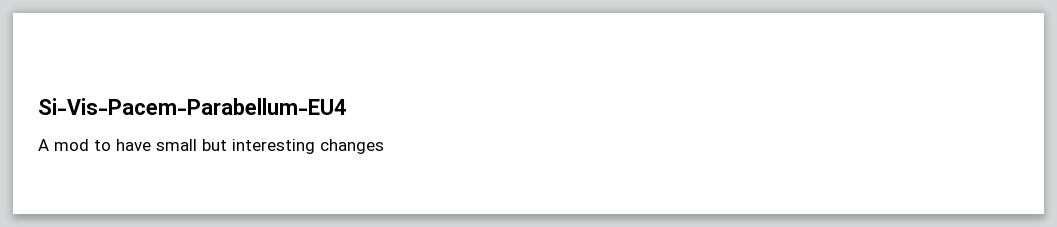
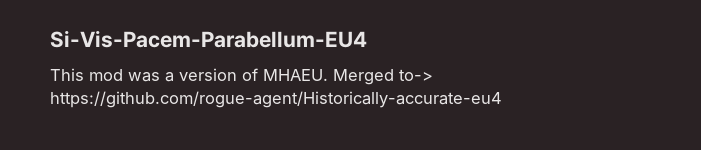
- A mod to have small but interesting changes
+ This mod was a version of MHAEU. Merged to-> https://github.com/rogue-agent/Historically-accurate-eu4

